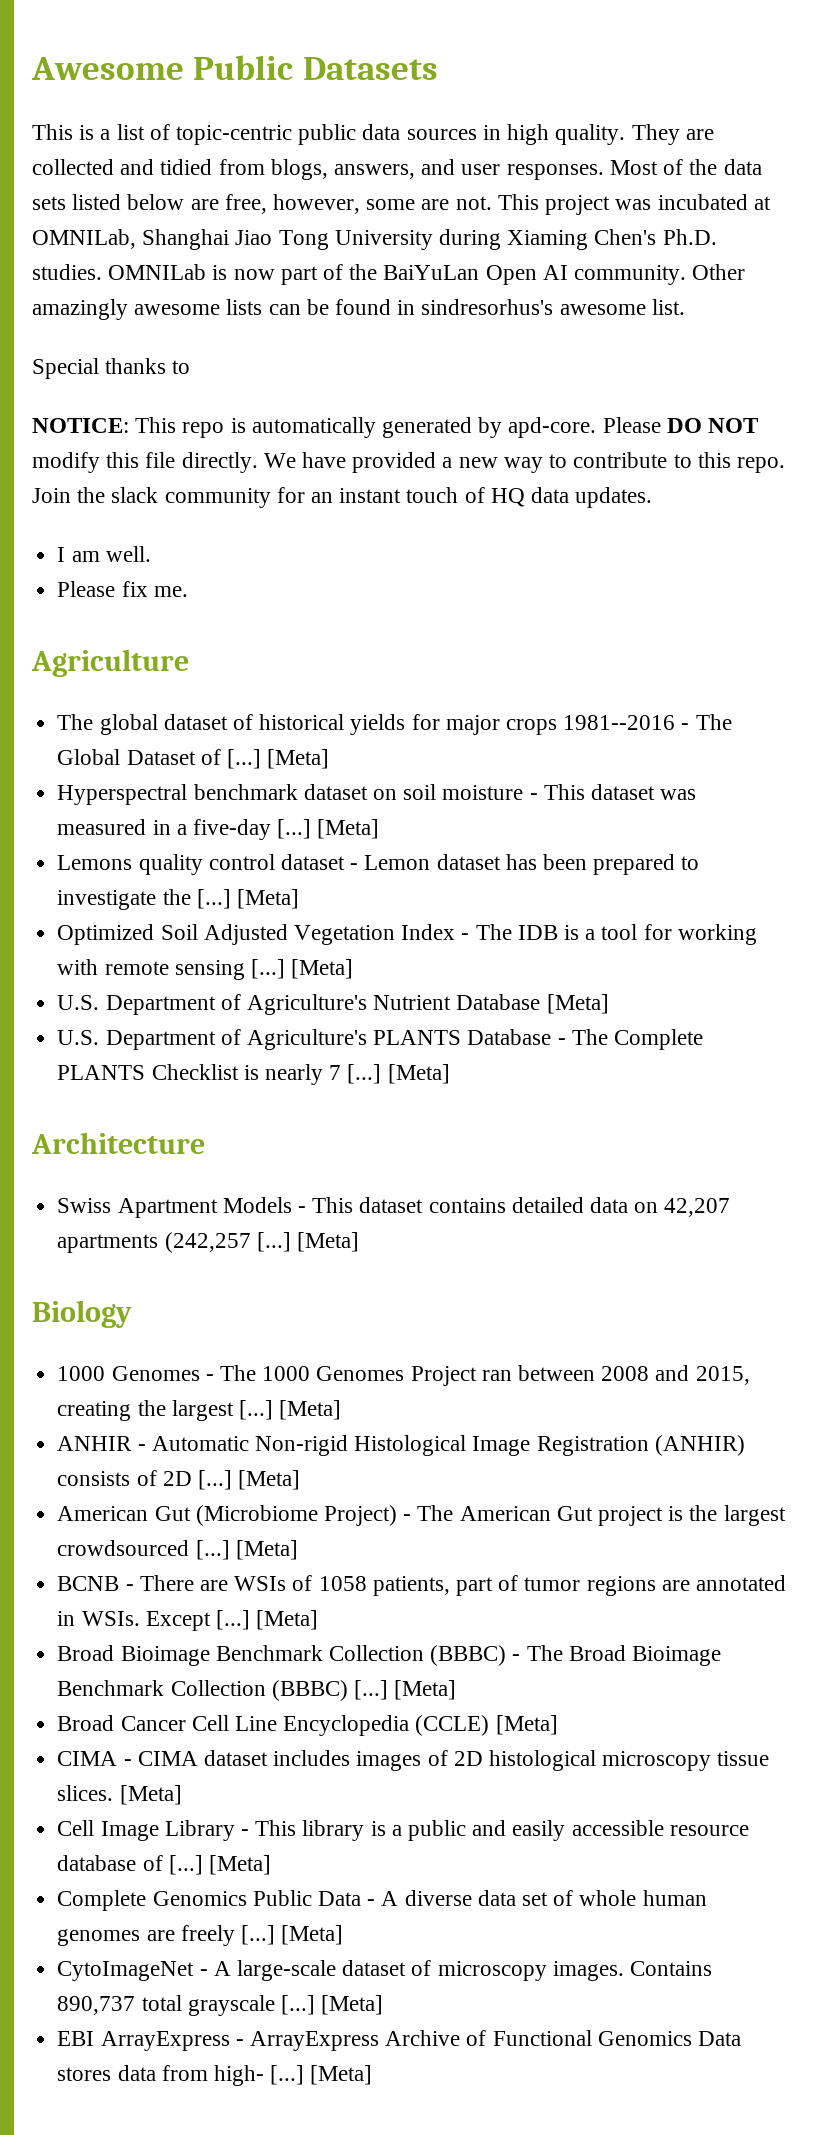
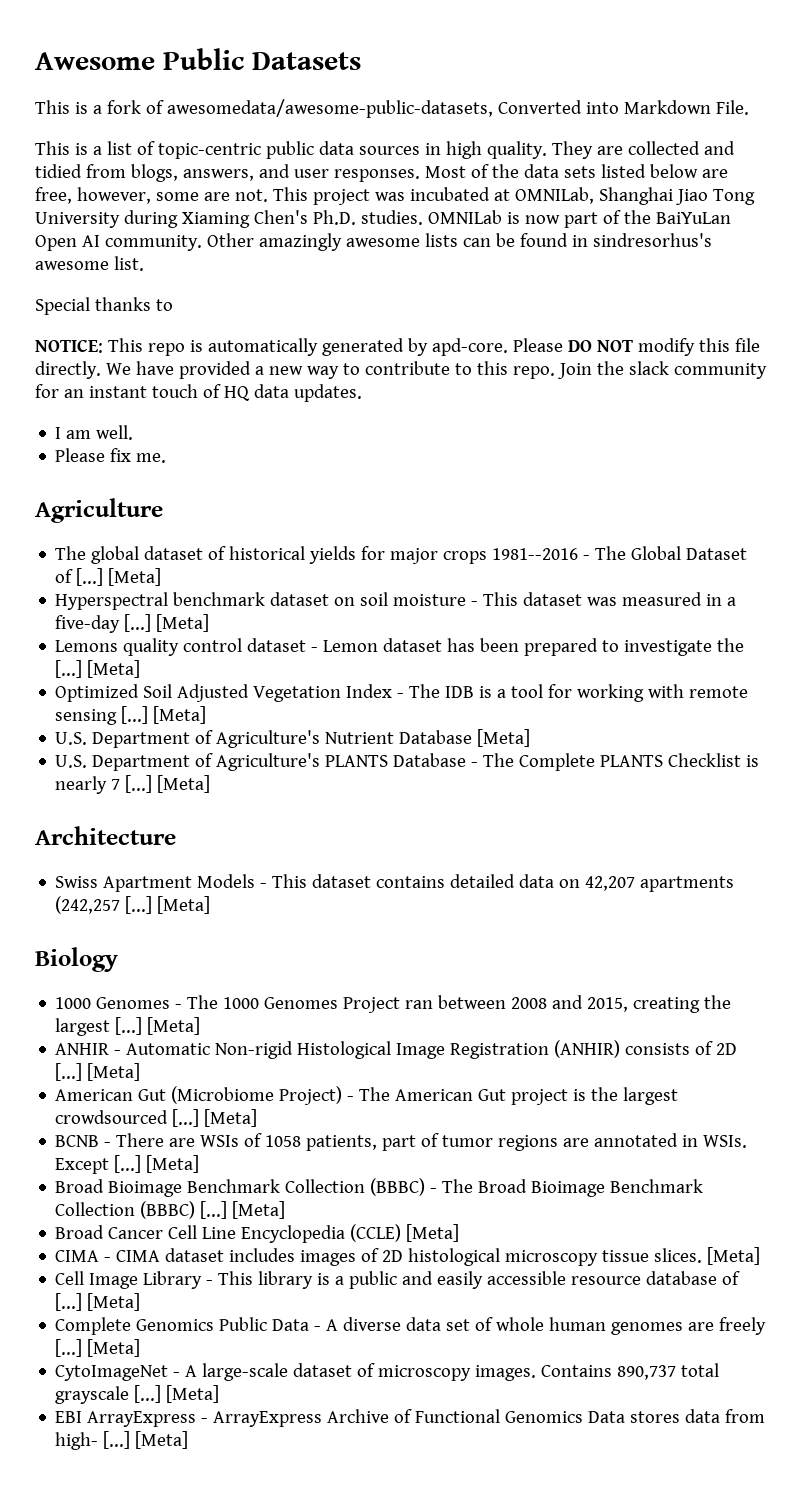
+ This is a fork of awesomedata/awesome-public-datasets, Converted into Markdown File.

